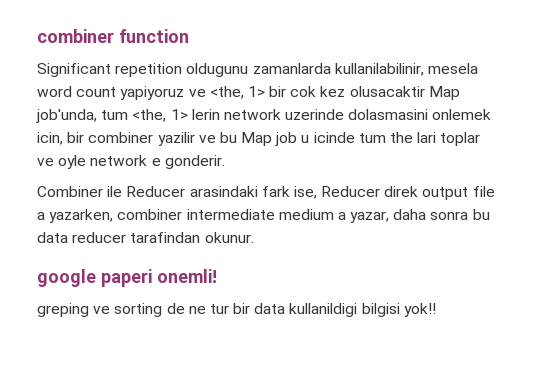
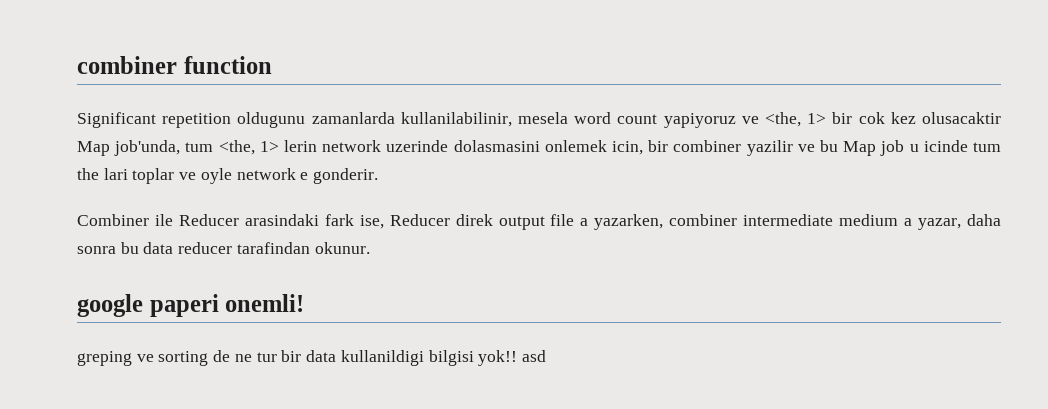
- greping ve sorting de ne tur bir data kullanildigi bilgisi yok!!
+ greping ve sorting de ne tur bir data kullanildigi bilgisi yok!! asd

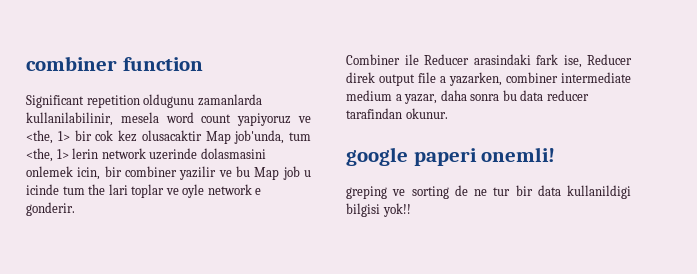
- greping ve sorting de ne tur bir data kullanildigi bilgisi yok!! asd
+ greping ve sorting de ne tur bir data kullanildigi bilgisi yok!!

